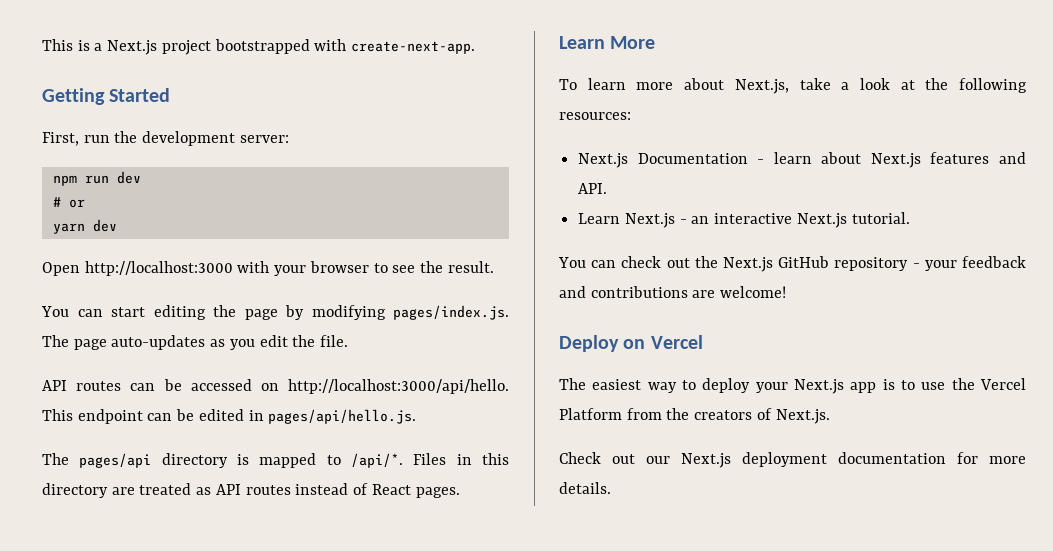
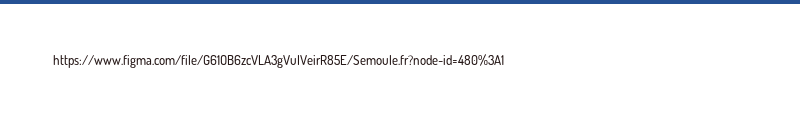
- This is a Next.js project bootstrapped with create-next-app.
- Getting Started
- First, run the development server:
- npm run dev
- # or
- yarn dev
- Open http://localhost:3000 with your browser to see the result.
- You can start editing the page by modifying pages/index.js. The page auto-updates as you edit the file.
- API routes can be accessed on http://localhost:3000/api/hello. This endpoint can be edited in pages/api/hello.js.
- The pages/api directory is mapped to /api/*. Files in this directory are treated as API routes instead of React pages.
- Learn More
- To learn more about Next.js, take a look at the following resources:
- Next.js Documentation - learn about Next.js features and API.
- Learn Next.js - an interactive Next.js tutorial.
- You can check out the Next.js GitHub repository - your feedback and contributions are welcome!
- Deploy on Vercel
- The easiest way to deploy your Next.js app is to use the Vercel Platform from the creators of Next.js.
- Check out our Next.js deployment documentation for more details.
+ https://www.figma.com/file/G61OB6zcVLA3gVuIVeirR85E/Semoule.fr?node-id=480%3A1

